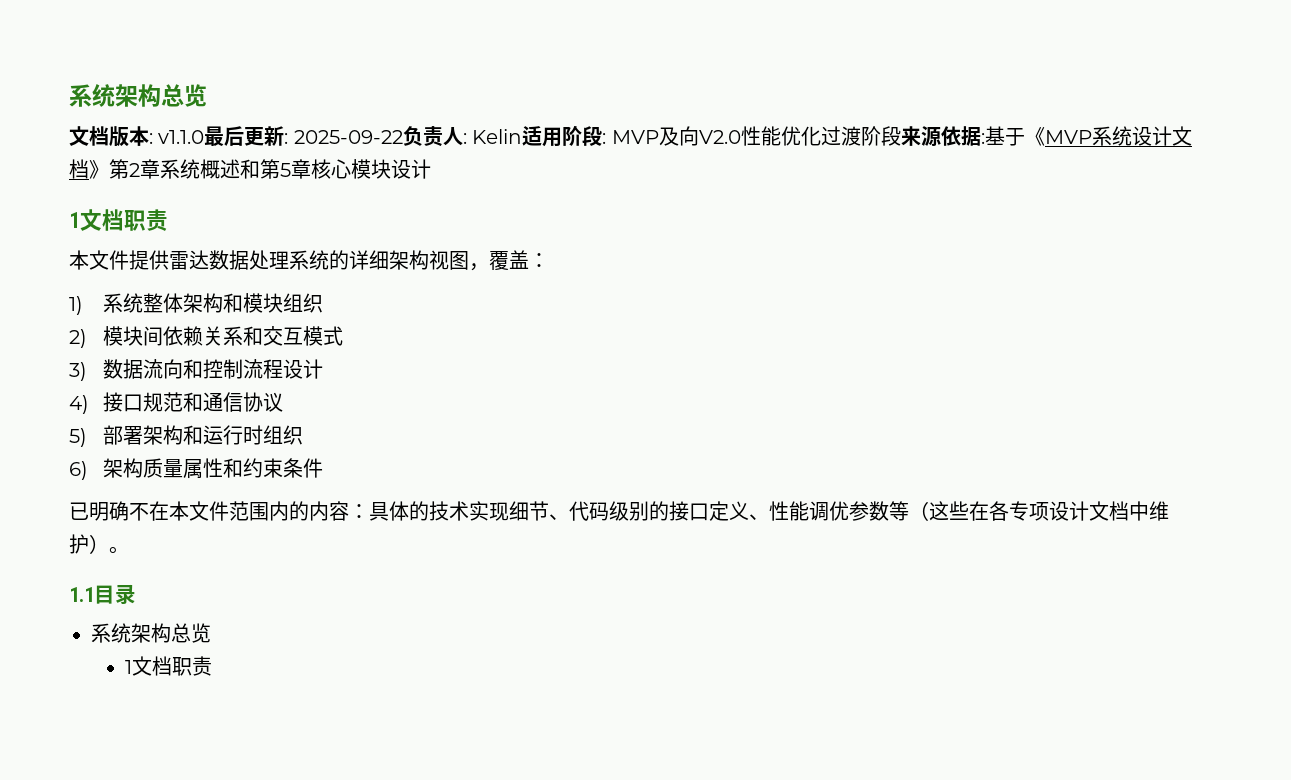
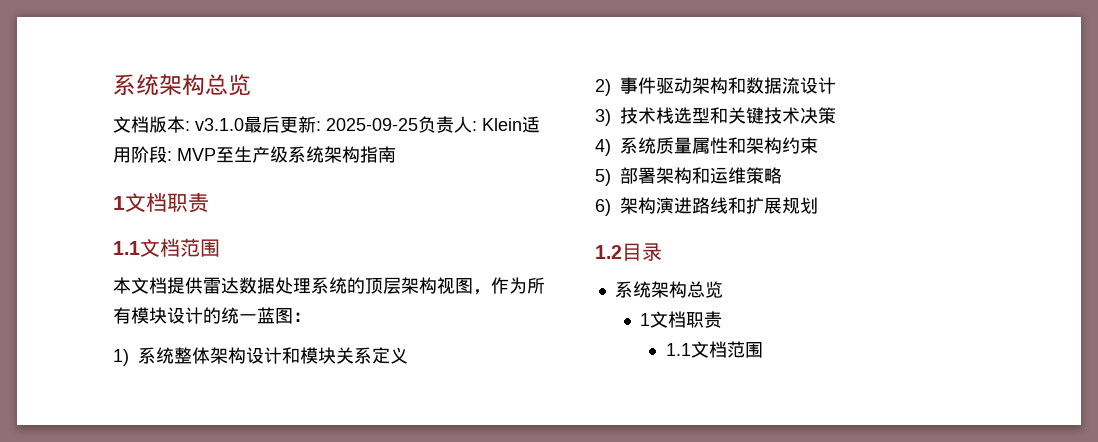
- 文档版本: v1.1.0最后更新: 2025-09-22负责人: Kelin适用阶段: MVP及向V2.0性能优化过渡阶段来源依据:基于《MVP系统设计文档》第2章系统概述和第5章核心模块设计
+ 文档版本: v3.1.0最后更新: 2025-09-25负责人: Klein适用阶段: MVP至生产级系统架构指南
  1文档职责
- 本文件提供雷达数据处理系统的详细架构视图，覆盖：
+ 1.1文档范围
+ 本文档提供雷达数据处理系统的顶层架构视图，作为所有模块设计的统一蓝图：
- 1)系统整体架构和模块组织
- 2)模块间依赖关系和交互模式
- 3)数据流向和控制流程设计
- 4)接口规范和通信协议
+ 1)系统整体架构设计和模块关系定义
+ 2)事件驱动架构和数据流设计
+ 3)技术栈选型和关键技术决策
+ 4)系统质量属性和架构约束
- 5)部署架构和运行时组织
+ 5)部署架构和运维策略
- 6)架构质量属性和约束条件
- 已明确不在本文件范围内的内容：具体的技术实现细节、代码级别的接口定义、性能调优参数等（这些在各专项设计文档中维护）。
- 1.1目录
+ 6)架构演进路线和扩展规划
+ 1.2目录
  系统架构总览
  1文档职责
+ 1.1文档范围

